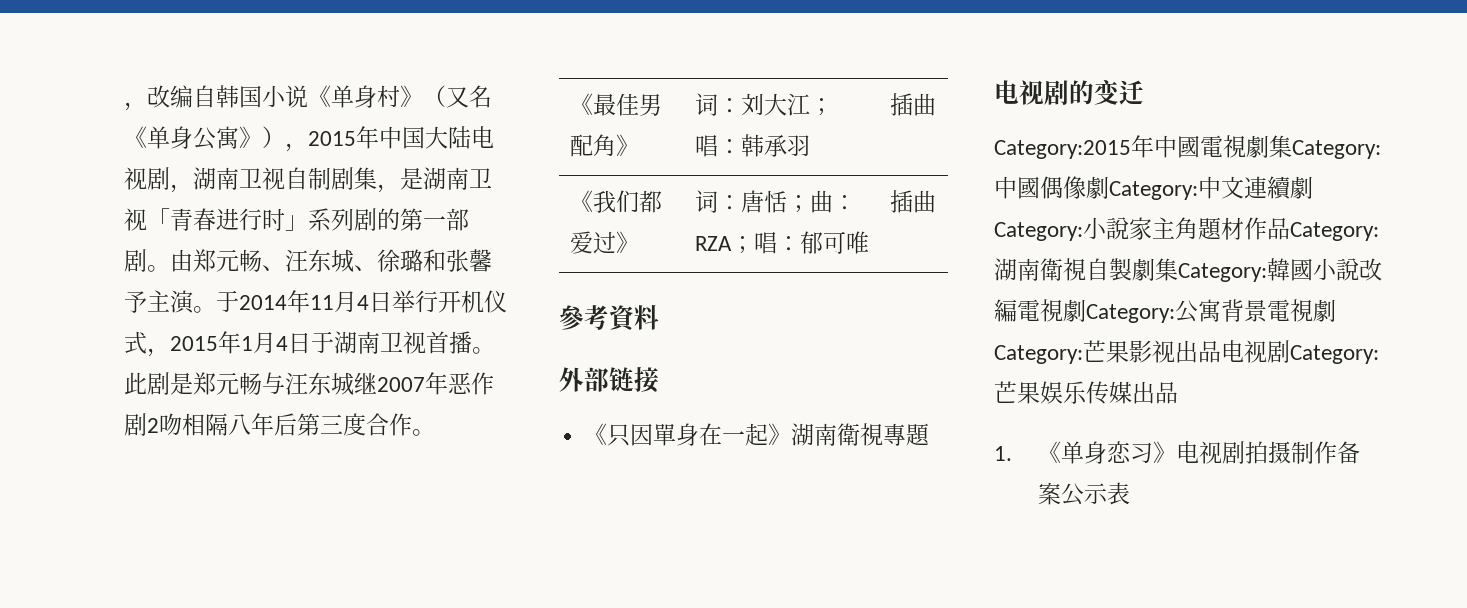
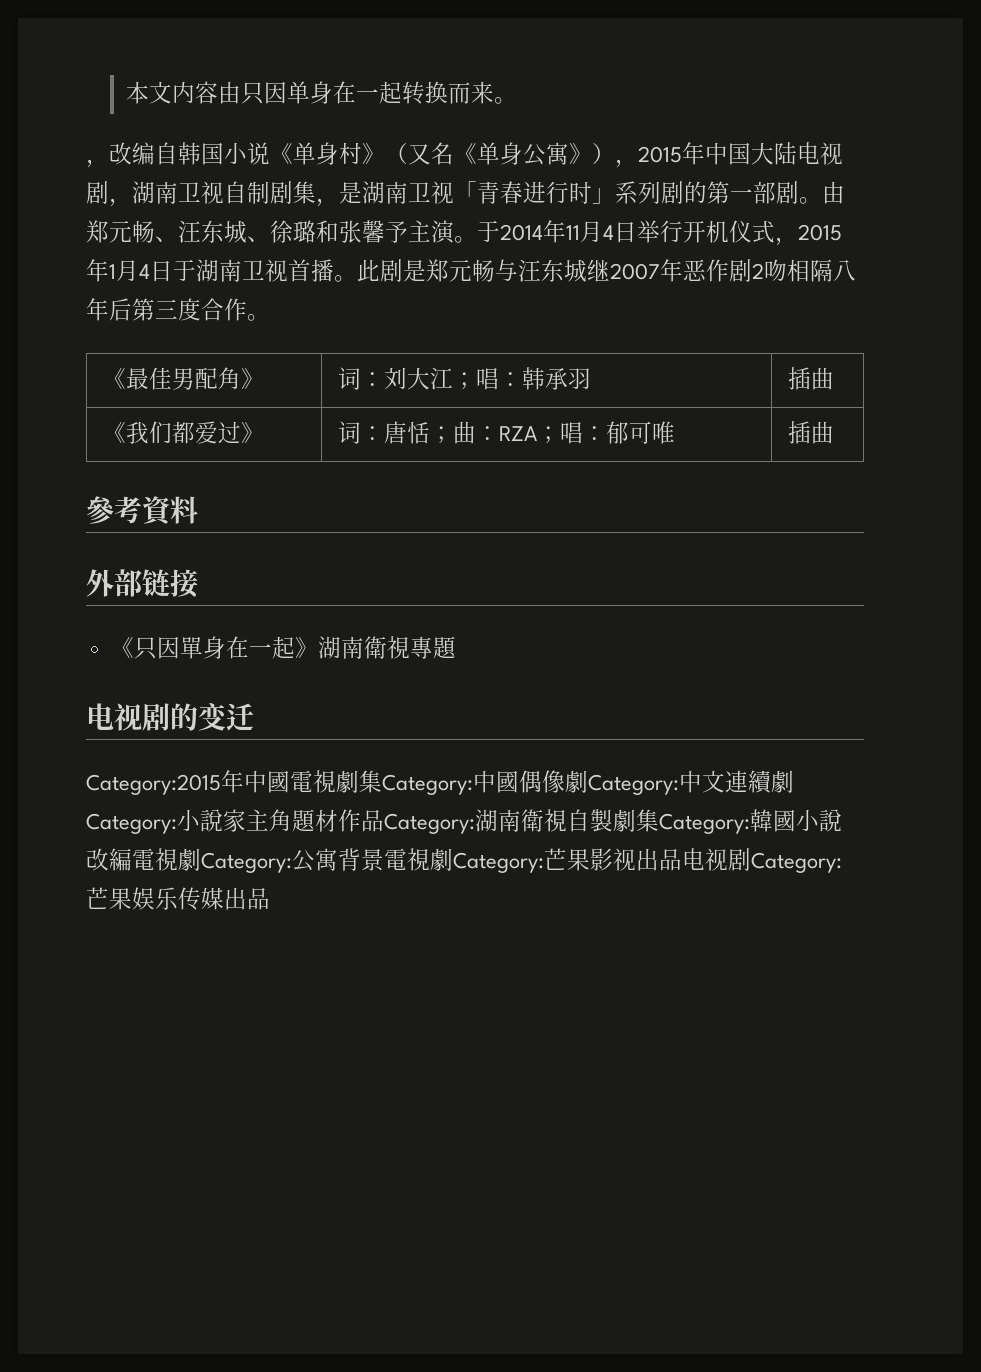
+ 本文内容由只因单身在一起转换而来。
- 1.《单身恋习》电视剧拍摄制作备案公示表

